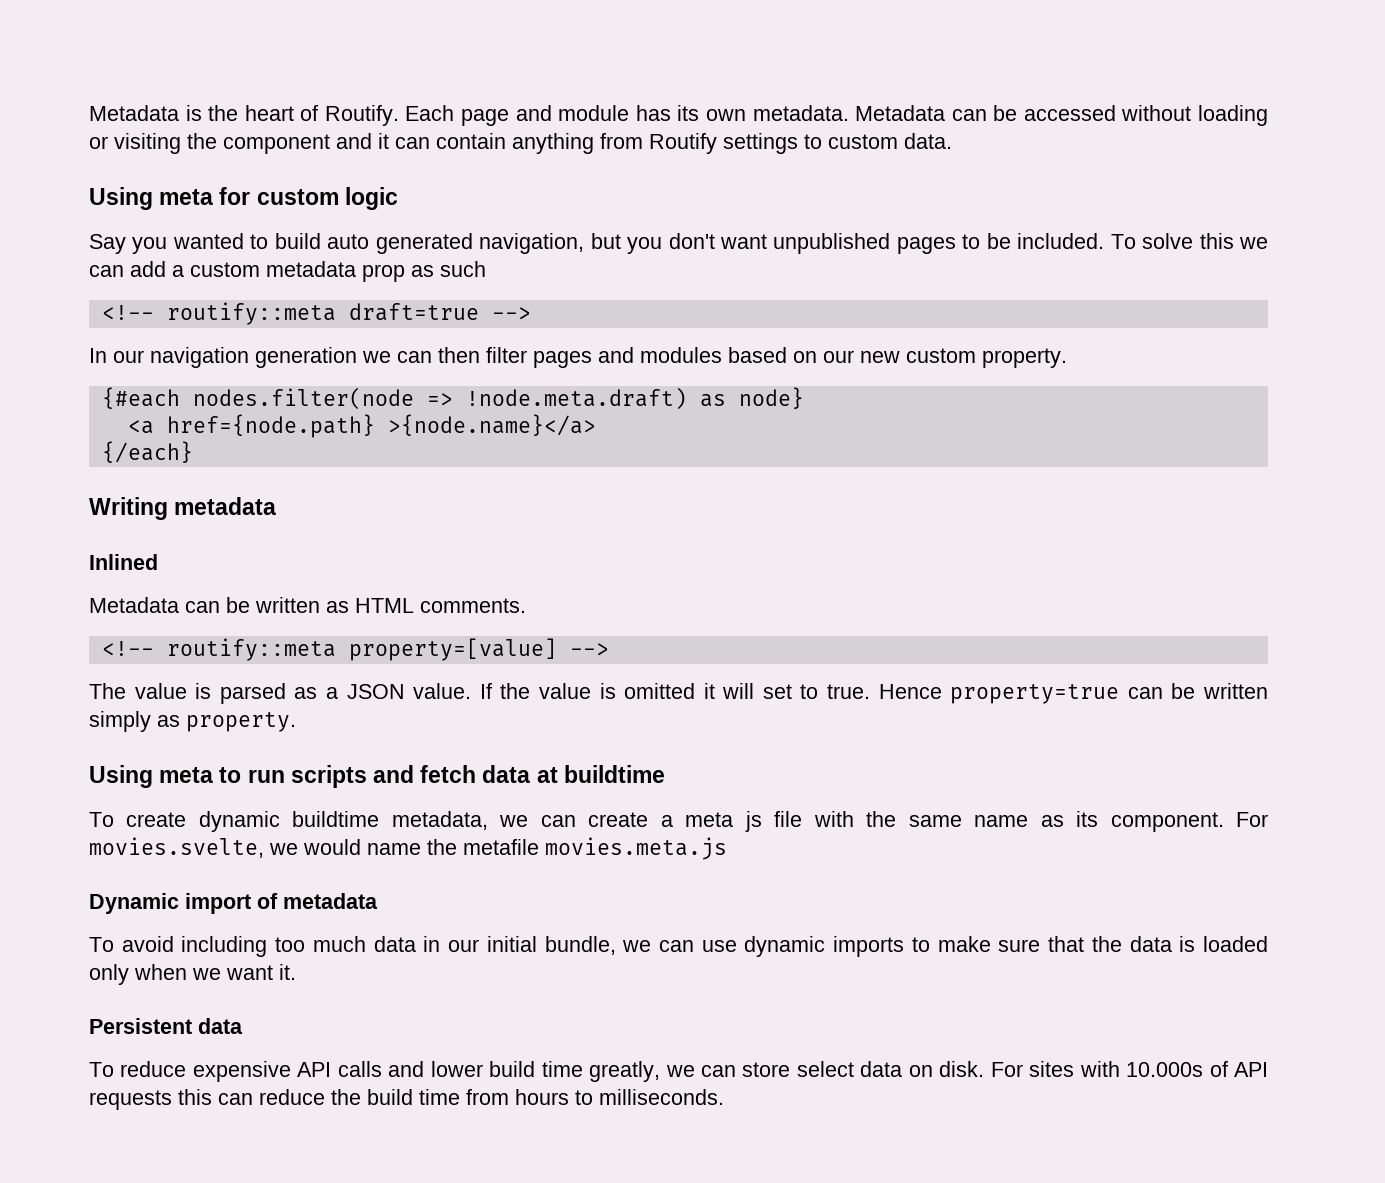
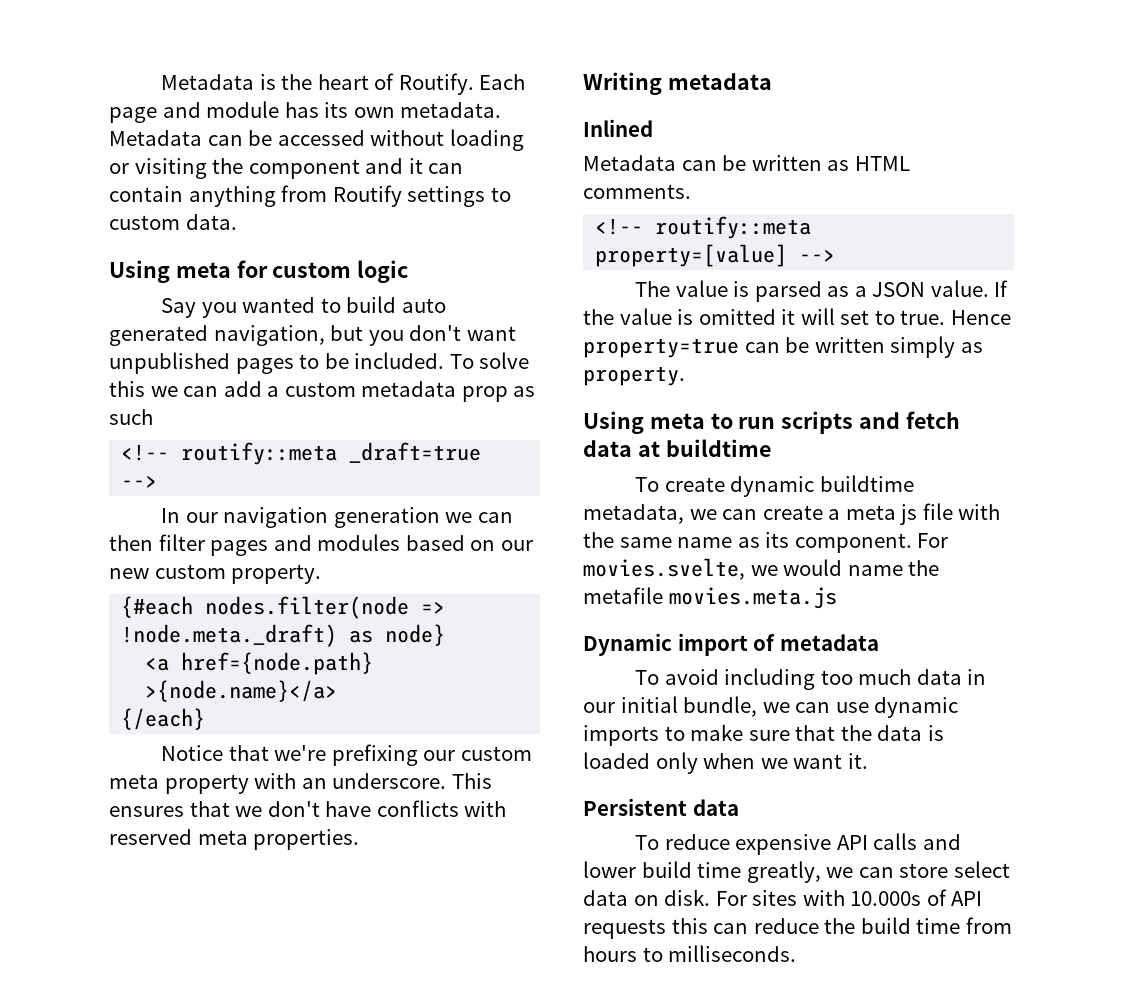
- <!-- routify::meta draft=true -->
+ <!-- routify::meta _draft=true -->
- {#each nodes.filter(node => !node.meta.draft) as node}
+ {#each nodes.filter(node => !node.meta._draft) as node}
+ Notice that we're prefixing our custom meta property with an underscore. This ensures that we don't have conflicts with reserved meta properties.

